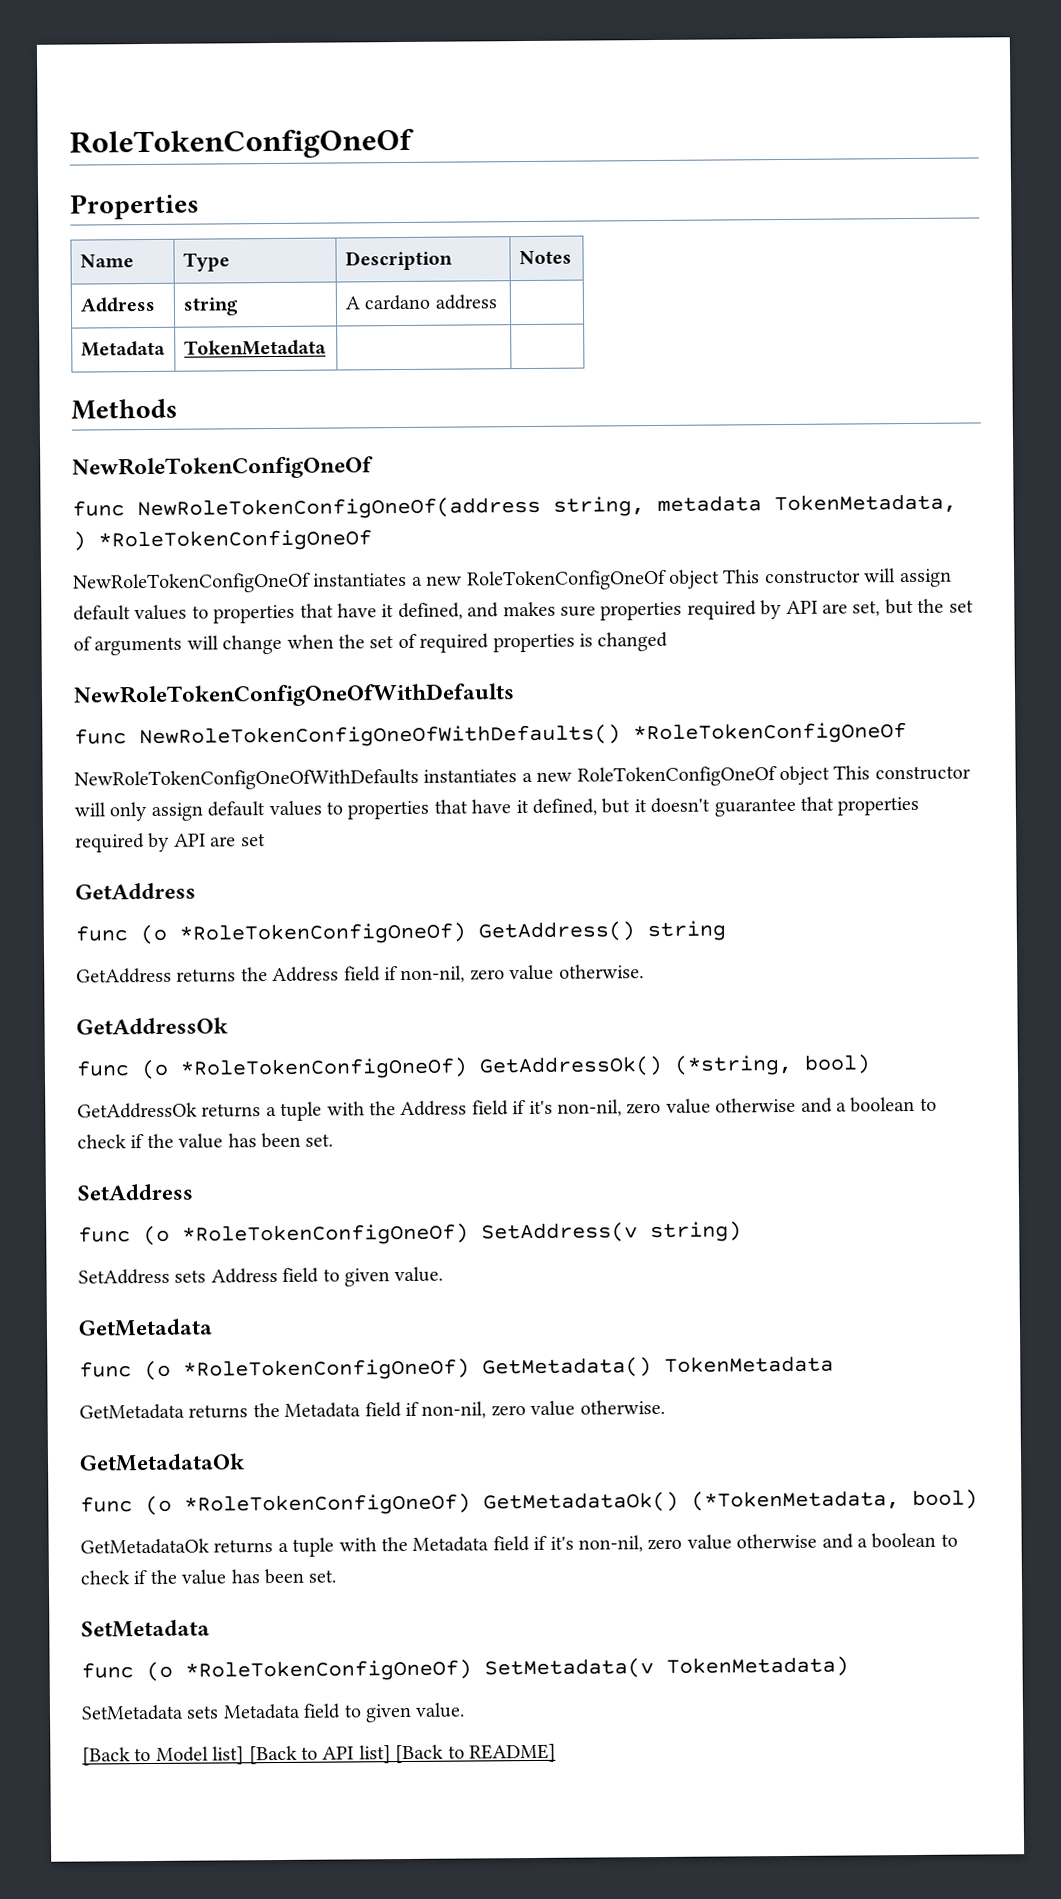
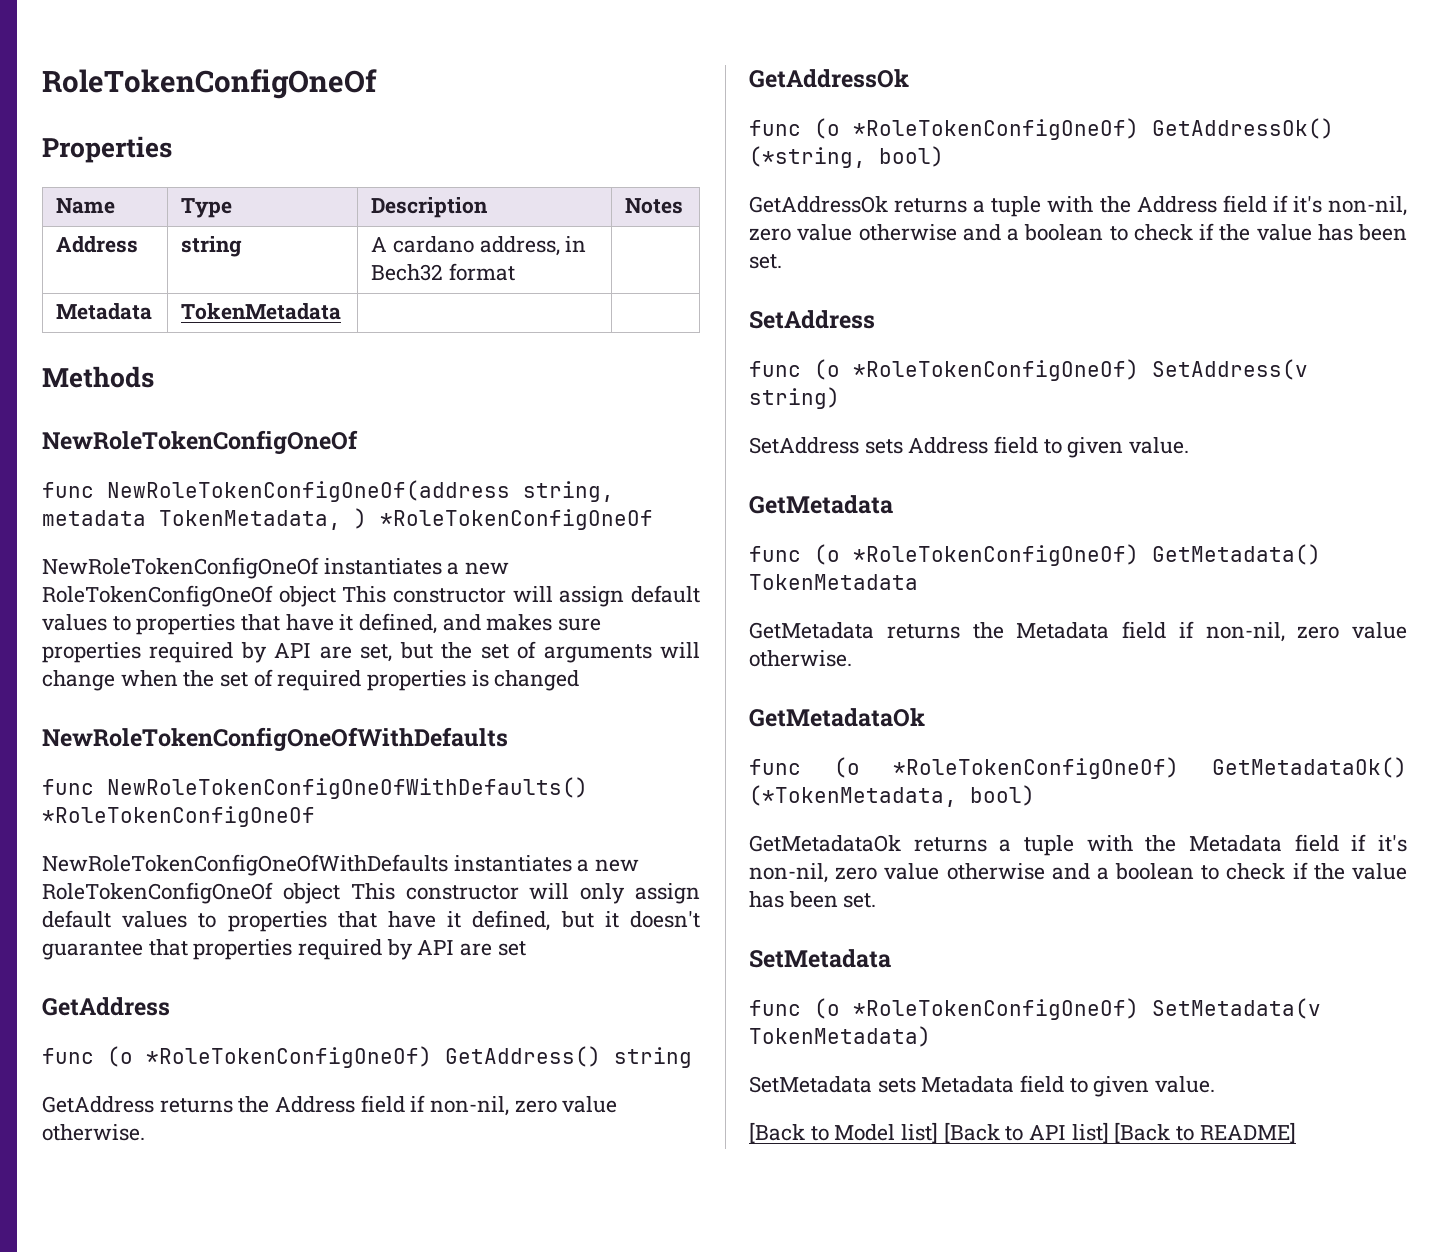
- Address | string | A cardano address |
+ Address | string | A cardano address, in Bech32 format |

